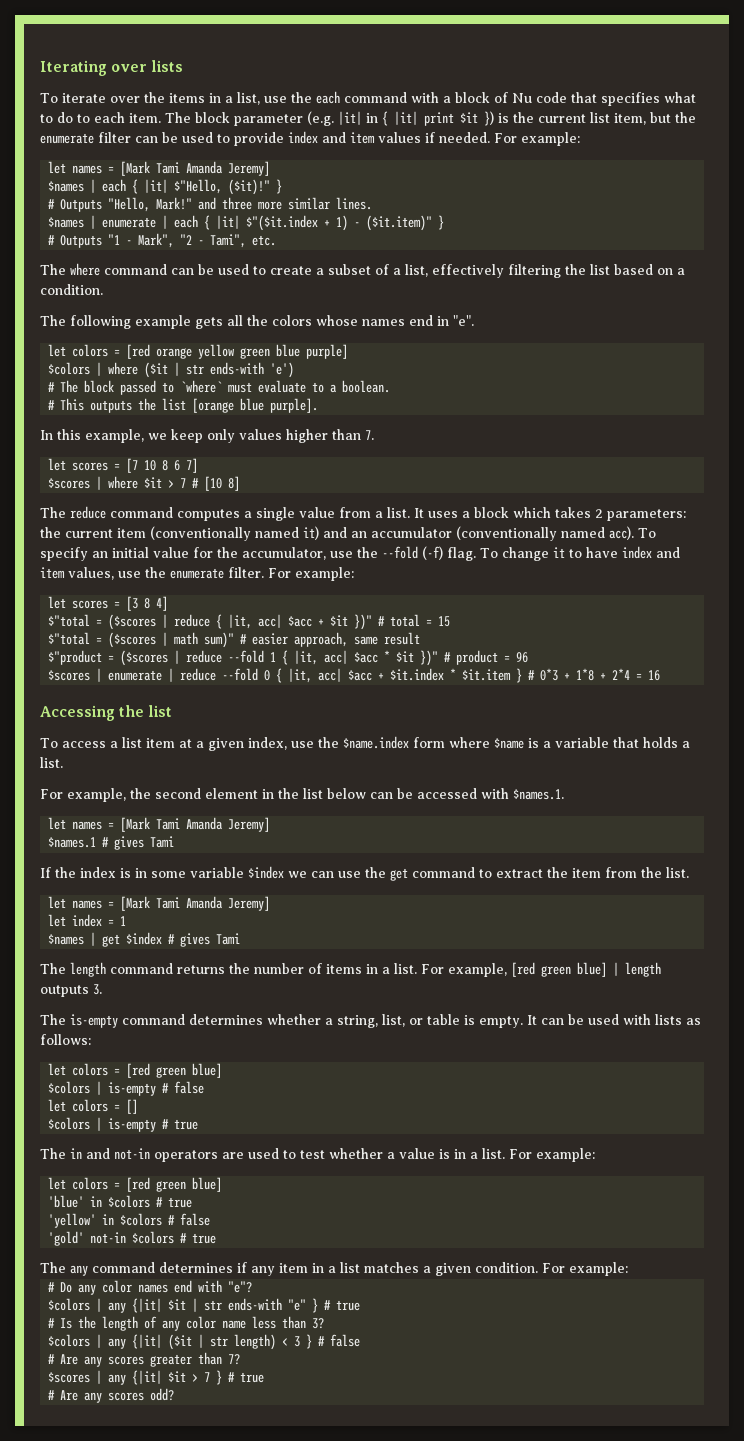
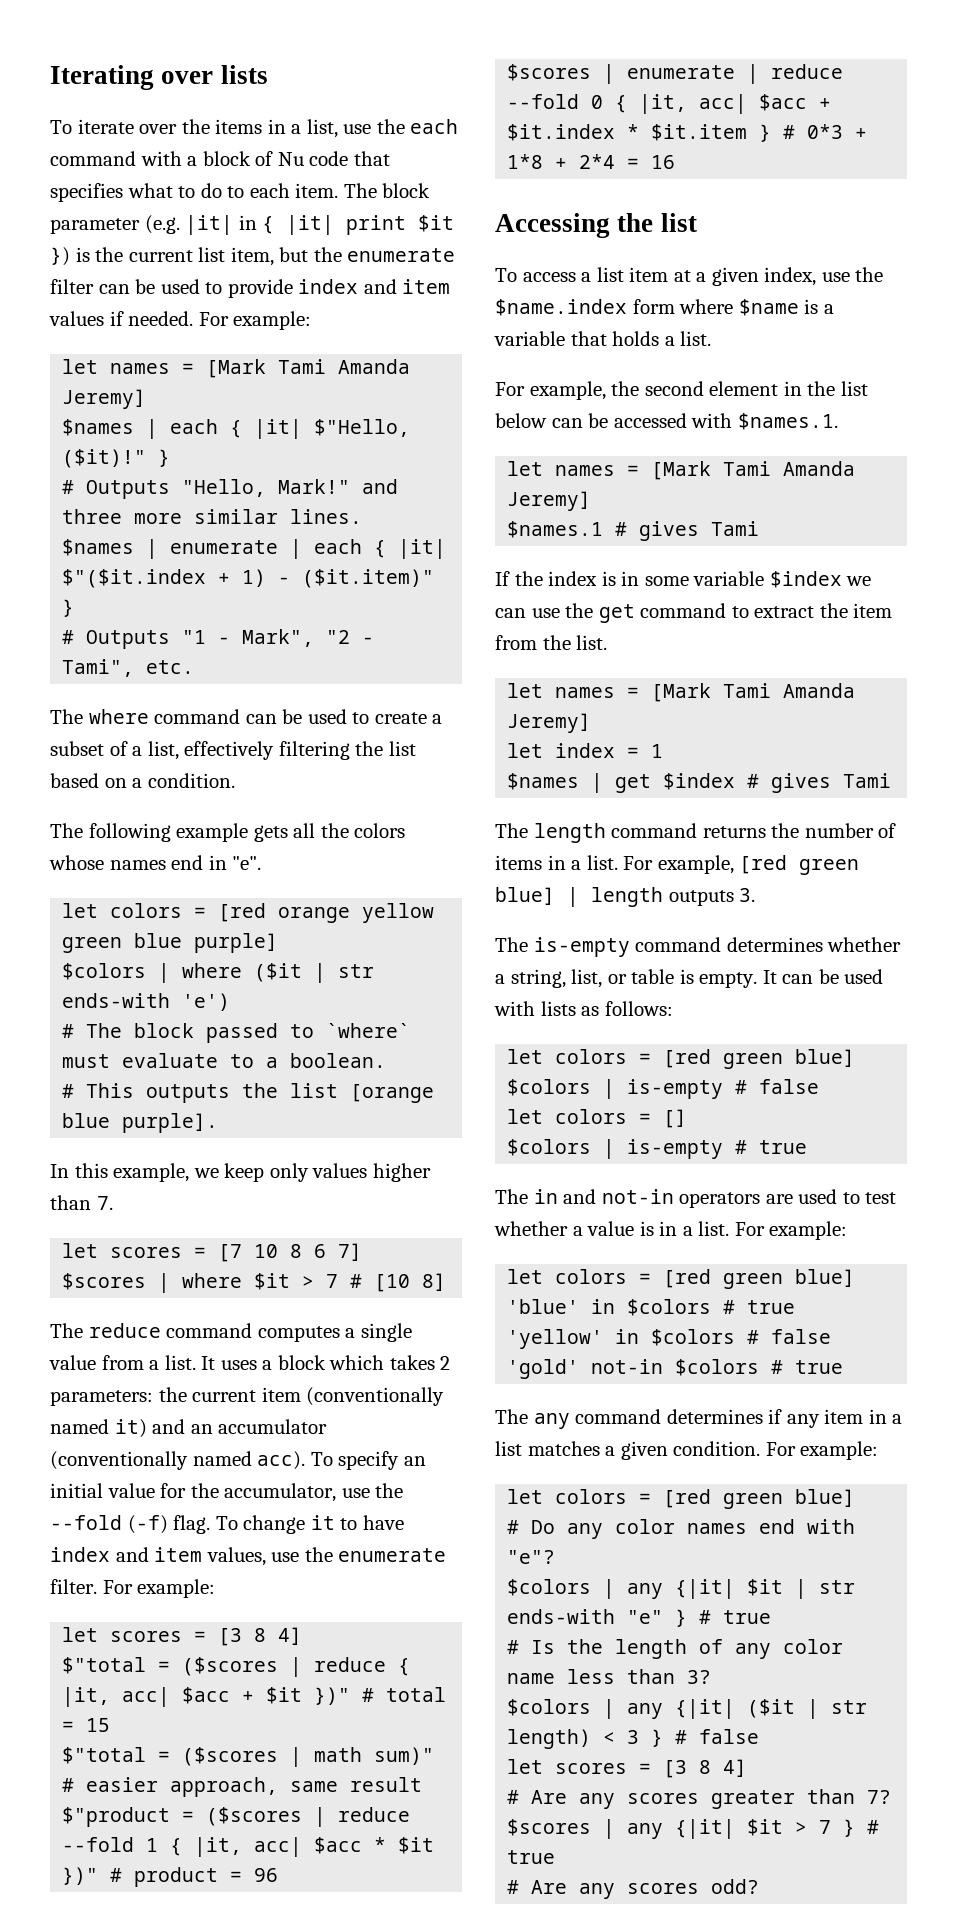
  The any command determines if any item in a list matches a given condition. For example:
+ let colors = [red green blue]
  $colors | any {|it| ($it | str length) < 3 } # false
+ let scores = [3 8 4]

